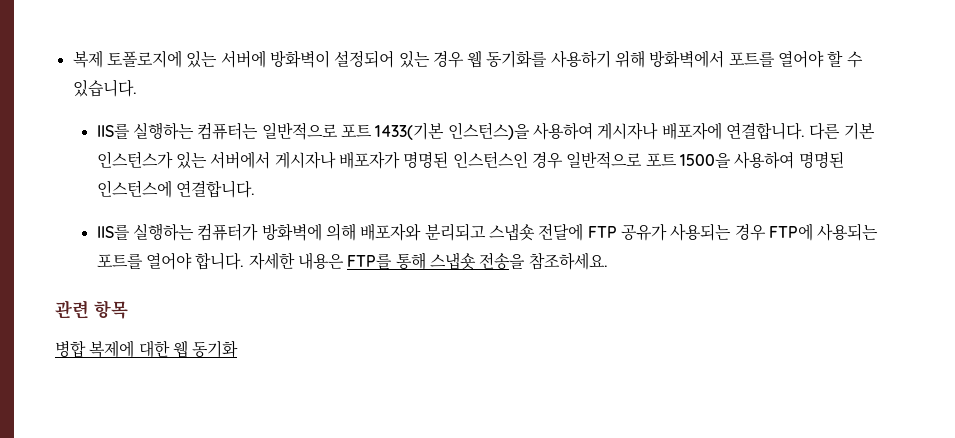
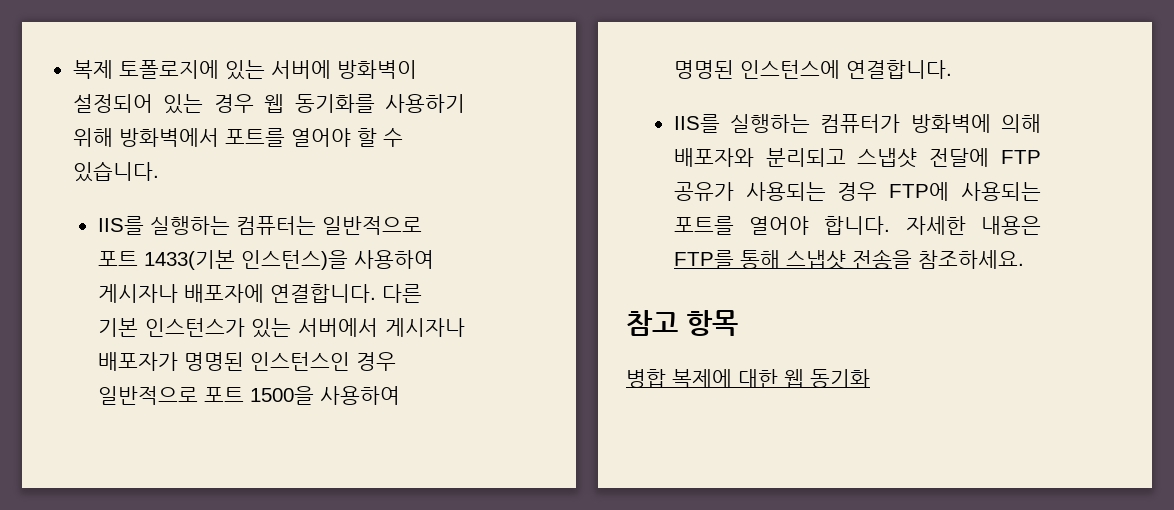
- IIS를 실행하는 컴퓨터가 방화벽에 의해 배포자와 분리되고 스냅숏 전달에 FTP 공유가 사용되는 경우 FTP에 사용되는 포트를 열어야 합니다.
+ IIS를 실행하는 컴퓨터가 방화벽에 의해 배포자와 분리되고 스냅샷 전달에 FTP 공유가 사용되는 경우 FTP에 사용되는 포트를 열어야 합니다.
- 자세한 내용은 FTP를 통해 스냅숏 전송을 참조하세요.
+ 자세한 내용은 FTP를 통해 스냅샷 전송을 참조하세요.
- 관련 항목
+ 참고 항목

